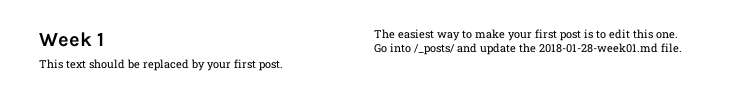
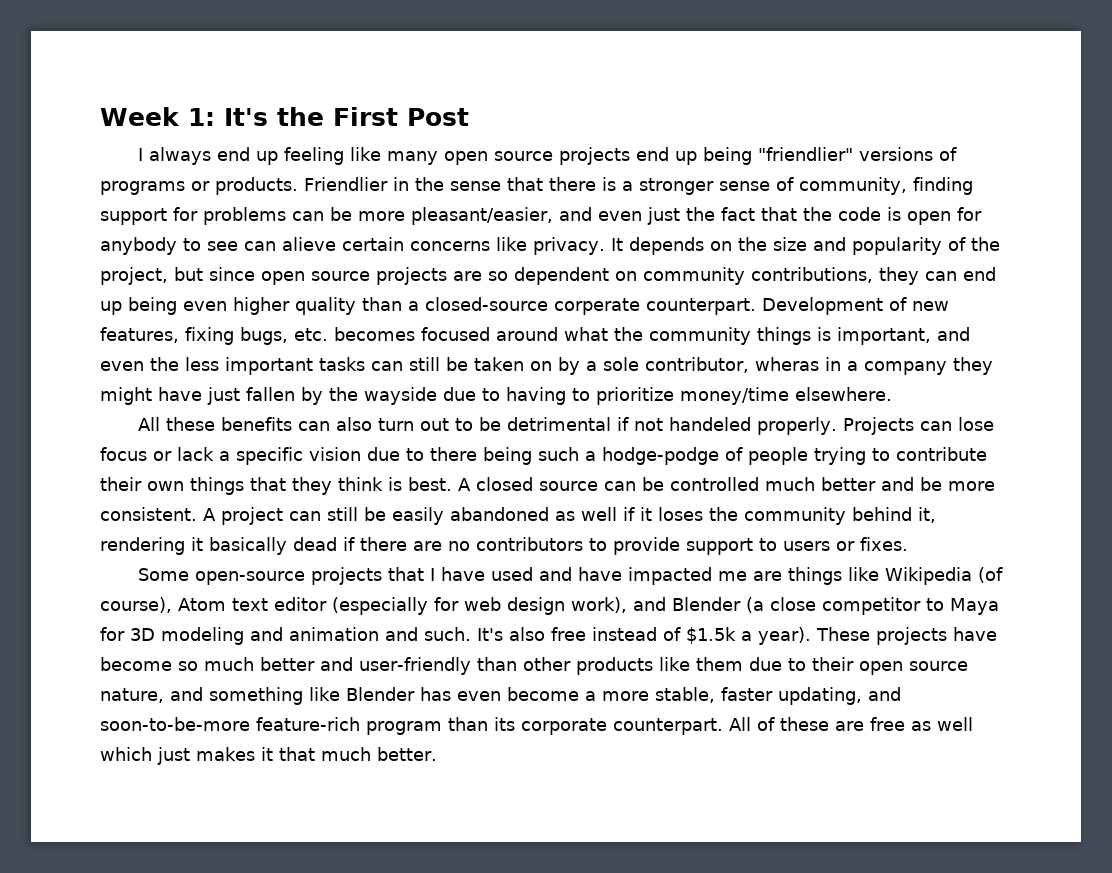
- Week 1
- This text should be replaced by your first post.
- The easiest way to make your first post is to edit this one. Go into /_posts/ and update the 2018-01-28-week01.md file.
+ Week 1: It's the First Post
+ I always end up feeling like many open source projects end up being "friendlier" versions of programs or products. Friendlier in the sense that there is a stronger sense of community, finding support for problems can be more pleasant/easier, and even just the fact that the code is open for anybody to see can alieve certain concerns like privacy. It depends on the size and popularity of the project, but since open source projects are so dependent on community contributions, they can end up being even higher quality than a closed-source corperate counterpart. Development of new features, fixing bugs, etc. becomes focused around what the community things is important, and even the less important tasks can still be taken on by a sole contributor, wheras in a company they might have just fallen by the wayside due to having to prioritize money/time elsewhere.
+ All these benefits can also turn out to be detrimental if not handeled properly. Projects can lose focus or lack a specific vision due to there being such a hodge-podge of people trying to contribute their own things that they think is best. A closed source can be controlled much better and be more consistent. A project can still be easily abandoned as well if it loses the community behind it, rendering it basically dead if there are no contributors to provide support to users or fixes.
+ Some open-source projects that I have used and have impacted me are things like Wikipedia (of course), Atom text editor (especially for web design work), and Blender (a close competitor to Maya for 3D modeling and animation and such. It's also free instead of $1.5k a year). These projects have become so much better and user-friendly than other products like them due to their open source nature, and something like Blender has even become a more stable, faster updating, and soon-to-be-more feature-rich program than its corporate counterpart. All of these are free as well which just makes it that much better.

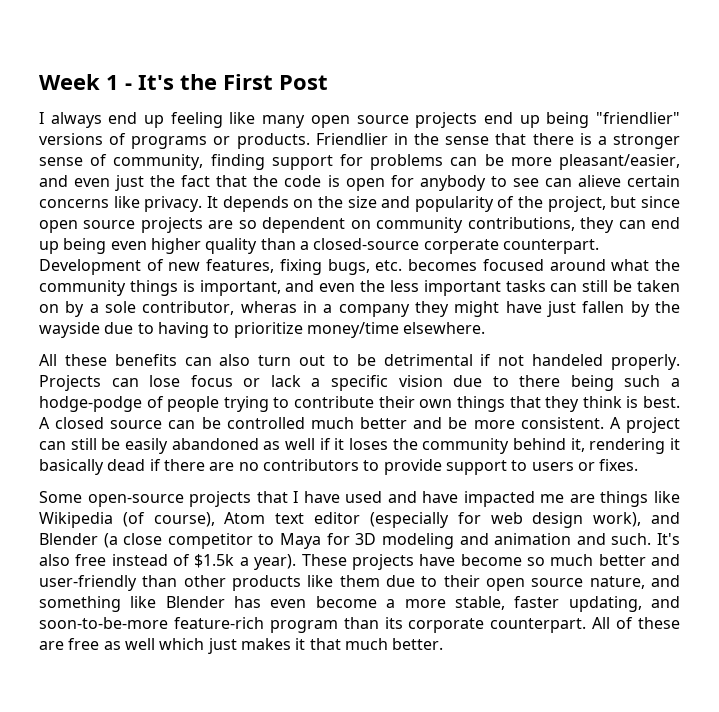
- Week 1: It's the First Post
+ Week 1 - It's the First Post

